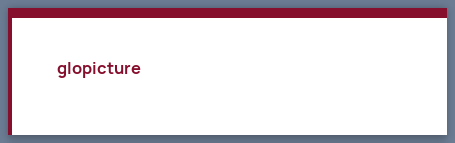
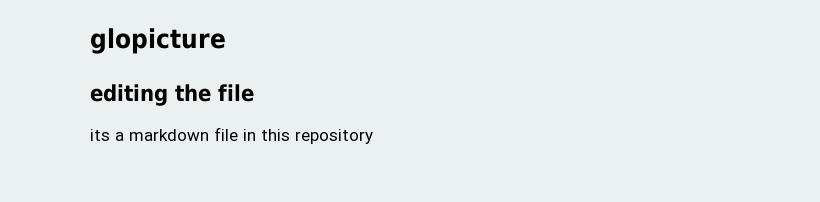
+ editing the file
+ its a markdown file in this repository

